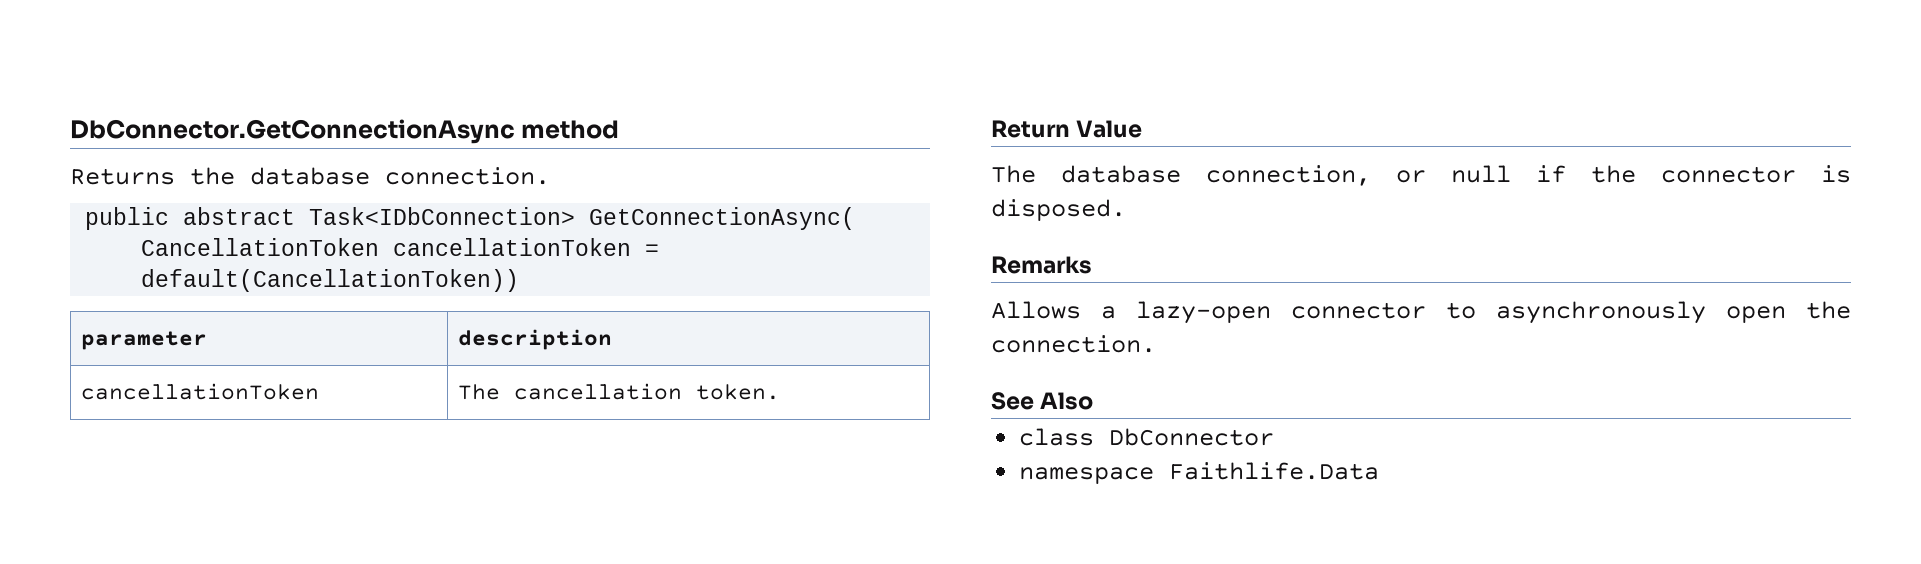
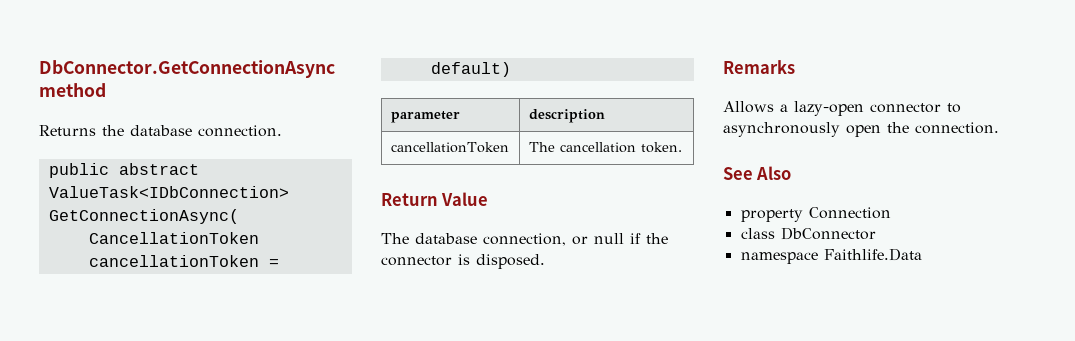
- public abstract Task<IDbConnection> GetConnectionAsync(
+ public abstract ValueTask<IDbConnection> GetConnectionAsync(
- CancellationToken cancellationToken = default(CancellationToken))
+ CancellationToken cancellationToken = default)
+ property Connection

